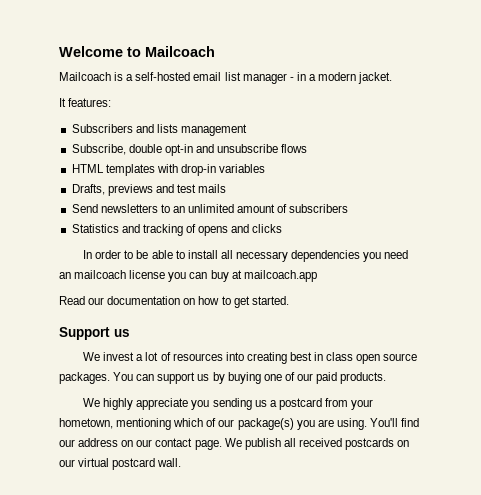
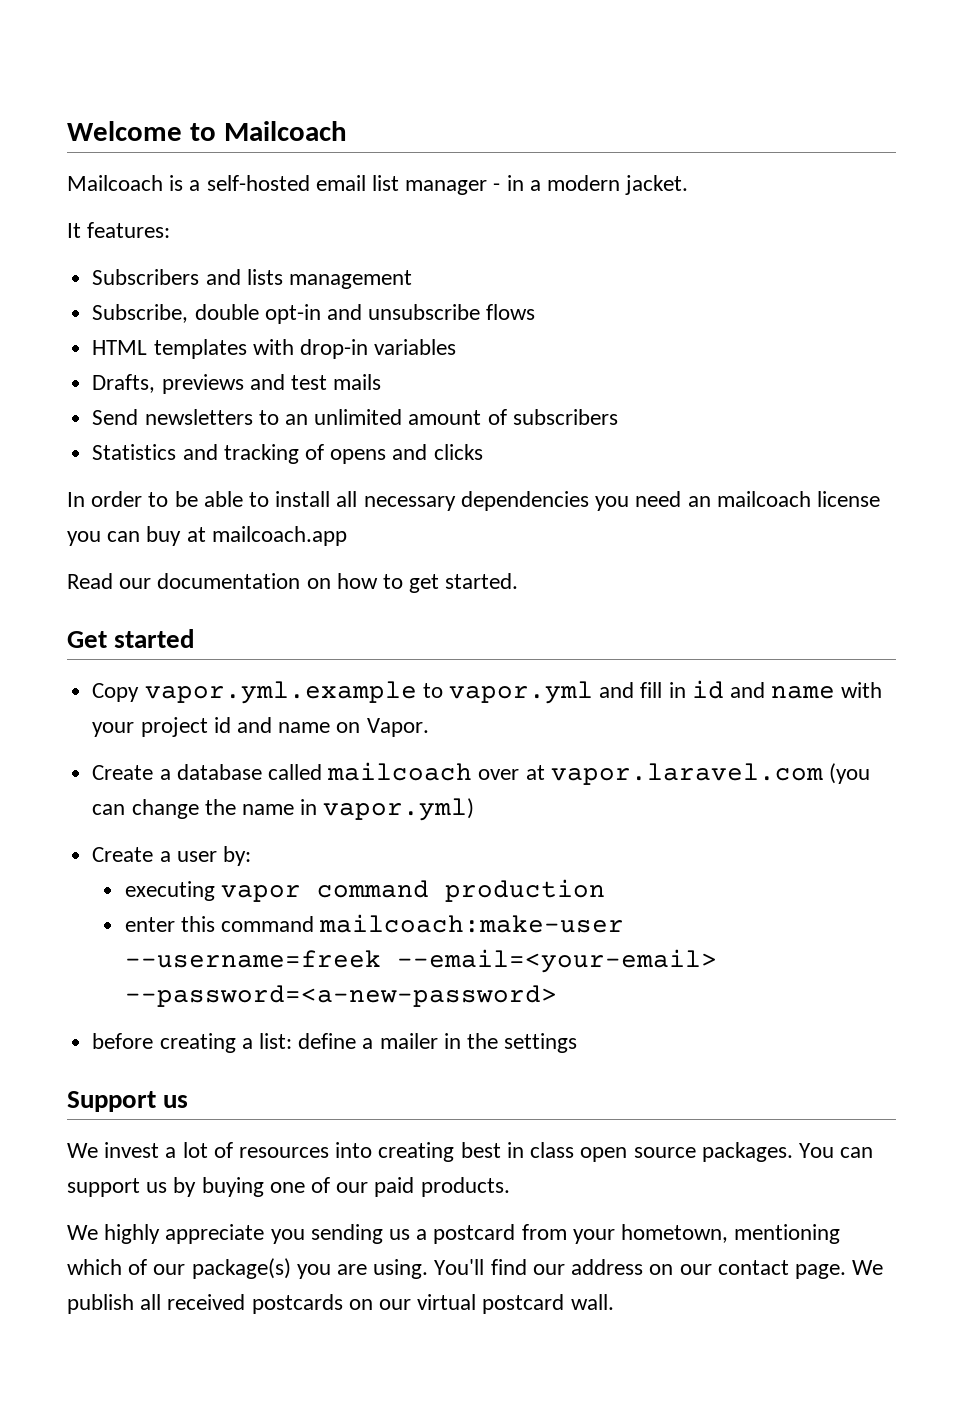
+ Get started
+ Copy vapor.yml.example to vapor.yml and fill in id and name with your project id and name on Vapor.
+ Create a database called mailcoach over at vapor.laravel.com (you can change the name in vapor.yml)
+ Create a user by:
+ executing vapor command production
+ enter this command mailcoach:make-user --username=freek --email=<your-email> --password=<a-new-password>
+ before creating a list: define a mailer in the settings

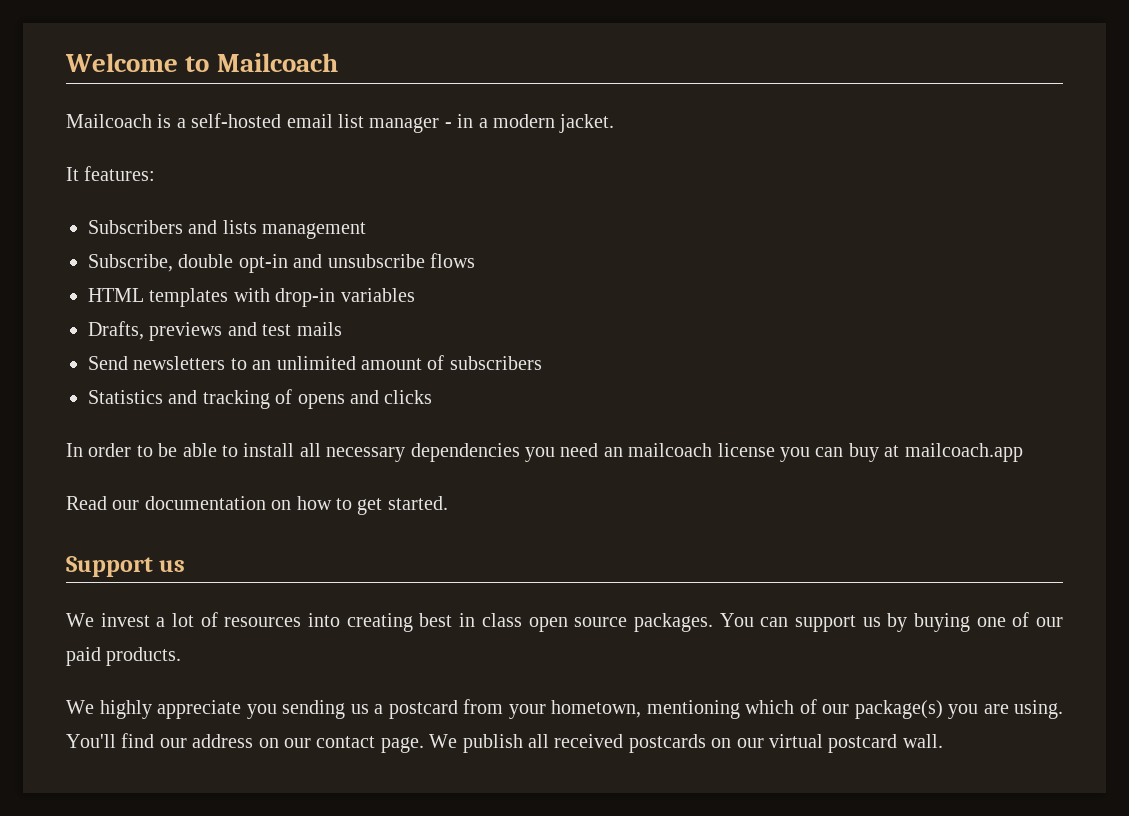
- Get started
- Copy vapor.yml.example to vapor.yml and fill in id and name with your project id and name on Vapor.
- Create a database called mailcoach over at vapor.laravel.com (you can change the name in vapor.yml)
- Create a user by:
- executing vapor command production
- enter this command mailcoach:make-user --username=freek --email=<your-email> --password=<a-new-password>
- before creating a list: define a mailer in the settings

